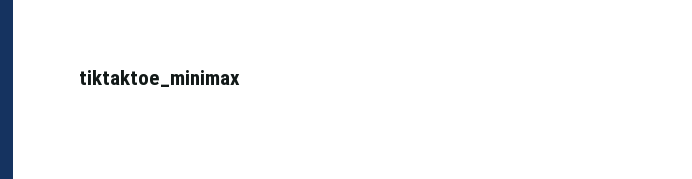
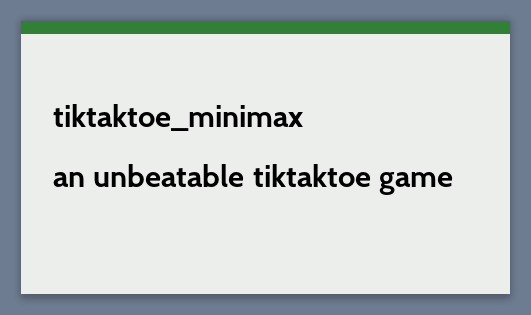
+ an unbeatable tiktaktoe game

